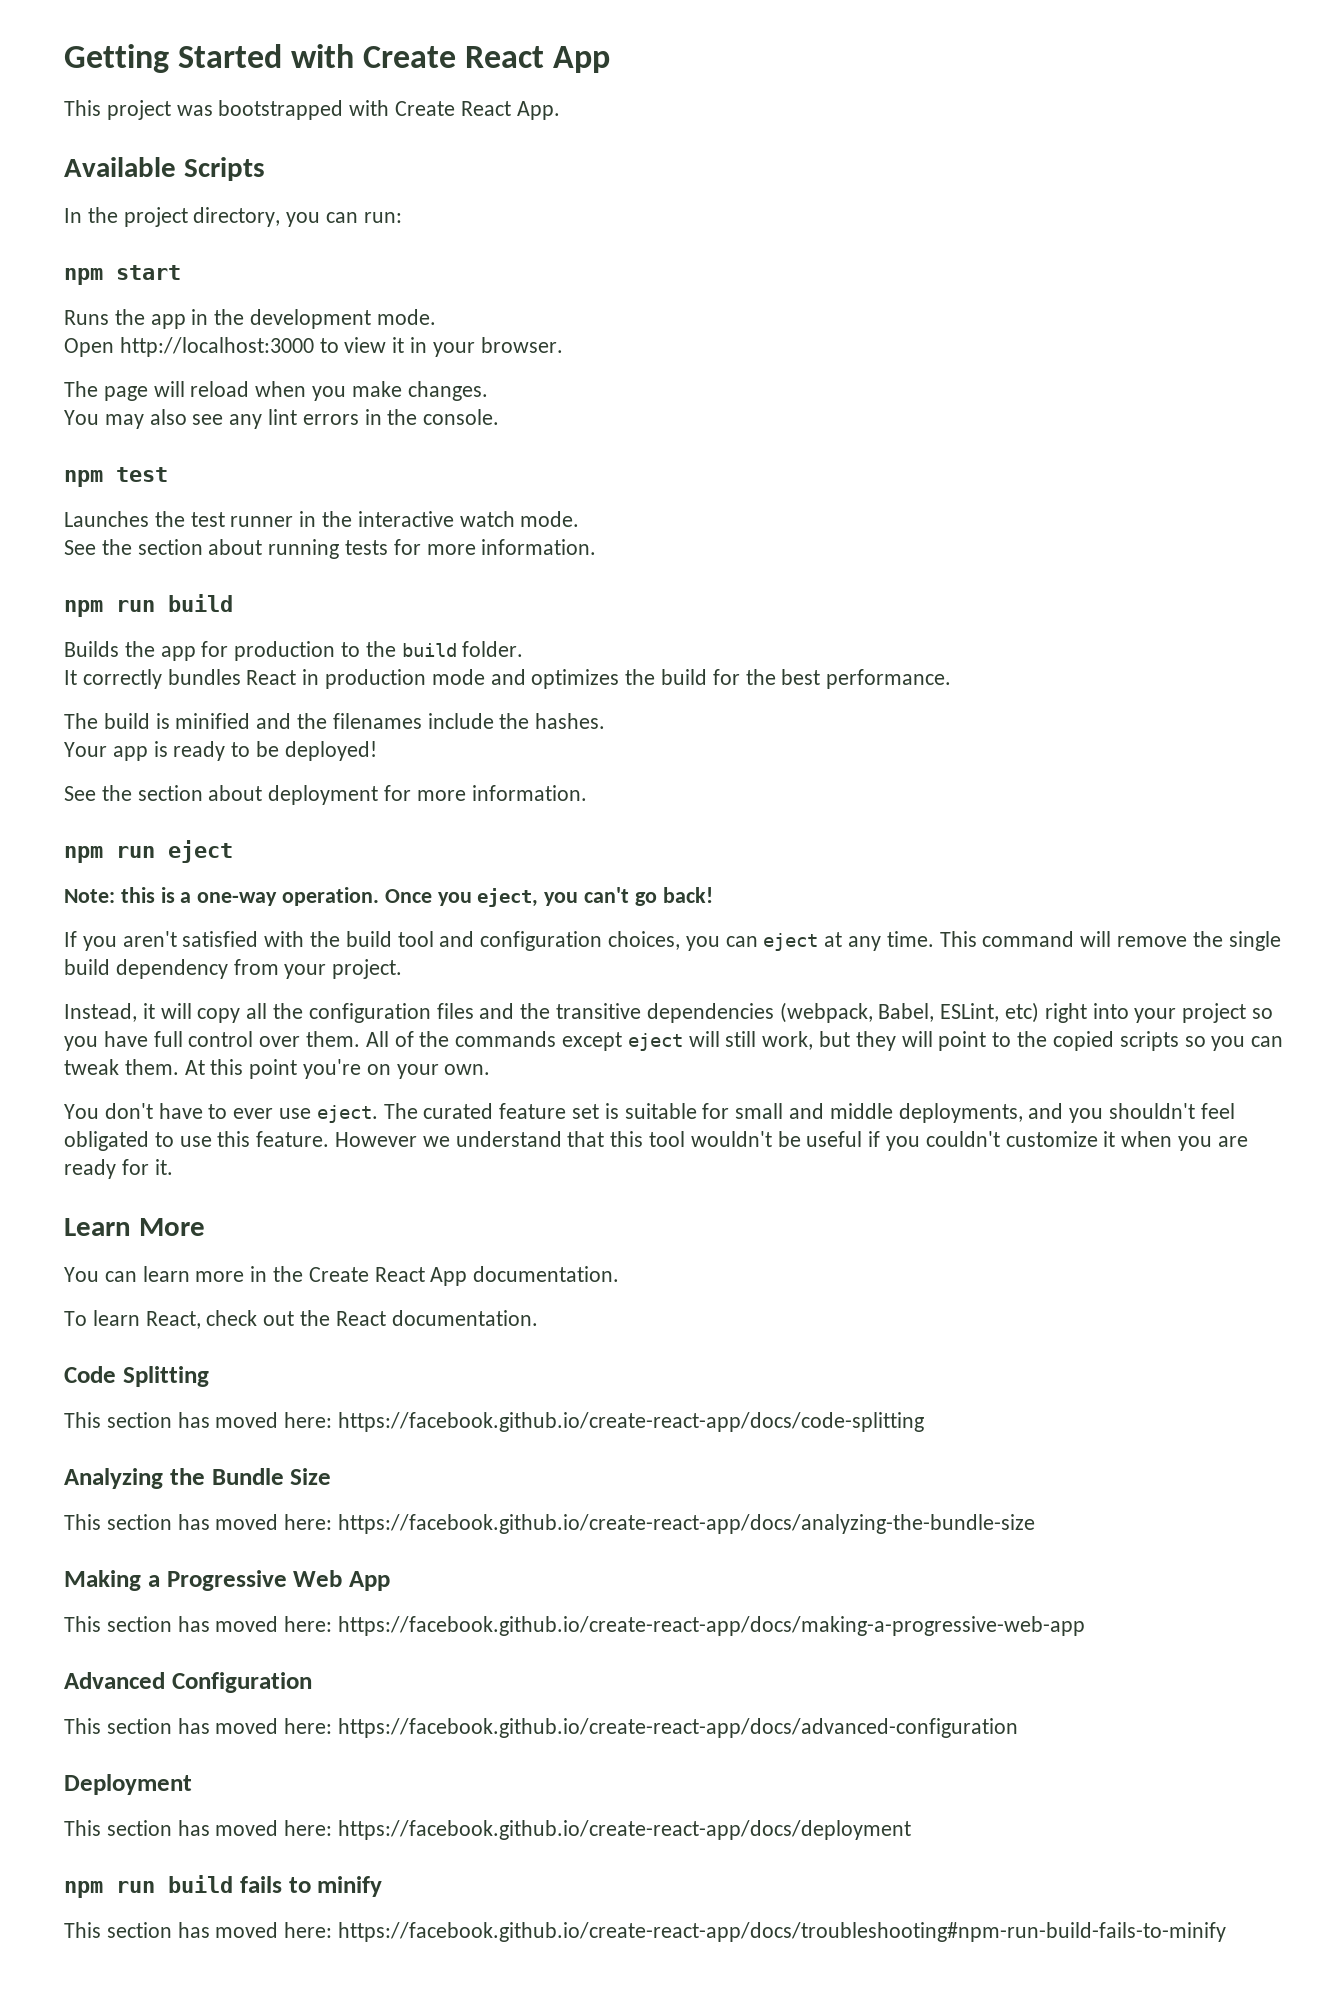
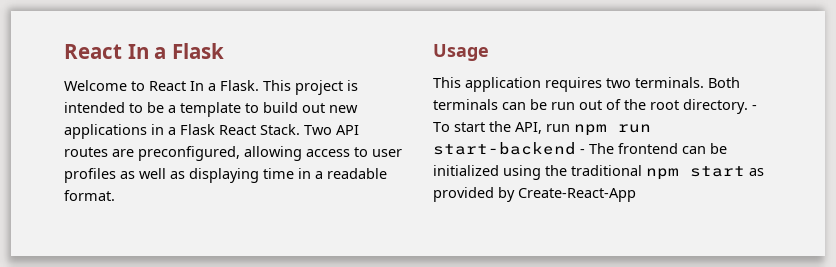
- Getting Started with Create React App
- This project was bootstrapped with Create React App.
- Available Scripts
- In the project directory, you can run:
- npm start
- Runs the app in the development mode.
- Open http://localhost:3000 to view it in your browser.
- The page will reload when you make changes.
- You may also see any lint errors in the console.
- npm test
- Launches the test runner in the interactive watch mode.
- See the section about running tests for more information.
- npm run build
- Builds the app for production to the build folder.
- It correctly bundles React in production mode and optimizes the build for the best performance.
- The build is minified and the filenames include the hashes.
- Your app is ready to be deployed!
- See the section about deployment for more information.
- npm run eject
- Note: this is a one-way operation. Once you eject, you can't go back!
- If you aren't satisfied with the build tool and configuration choices, you can eject at any time. This command will remove the single build dependency from your project.
- Instead, it will copy all the configuration files and the transitive dependencies (webpack, Babel, ESLint, etc) right into your project so you have full control over them. All of the commands except eject will still work, but they will point to the copied scripts so you can tweak them. At this point you're on your own.
- You don't have to ever use eject. The curated feature set is suitable for small and middle deployments, and you shouldn't feel obligated to use this feature. However we understand that this tool wouldn't be useful if you couldn't customize it when you are ready for it.
- Learn More
- You can learn more in the Create React App documentation.
- To learn React, check out the React documentation.
- Code Splitting
- This section has moved here: https://facebook.github.io/create-react-app/docs/code-splitting
- Analyzing the Bundle Size
- This section has moved here: https://facebook.github.io/create-react-app/docs/analyzing-the-bundle-size
- Making a Progressive Web App
- This section has moved here: https://facebook.github.io/create-react-app/docs/making-a-progressive-web-app
- Advanced Configuration
- This section has moved here: https://facebook.github.io/create-react-app/docs/advanced-configuration
- Deployment
- This section has moved here: https://facebook.github.io/create-react-app/docs/deployment
- npm run build fails to minify
- This section has moved here: https://facebook.github.io/create-react-app/docs/troubleshooting#npm-run-build-fails-to-minify
+ React In a Flask
+ Welcome to React In a Flask. This project is intended to be a template to build out new applications in a Flask React Stack. Two API routes are preconfigured, allowing access to user profiles as well as displaying time in a readable format.
+ Usage
+ This application requires two terminals. Both terminals can be run out of the root directory. - To start the API, run npm run start-backend - The frontend can be initialized using the traditional npm start as provided by Create-React-App

